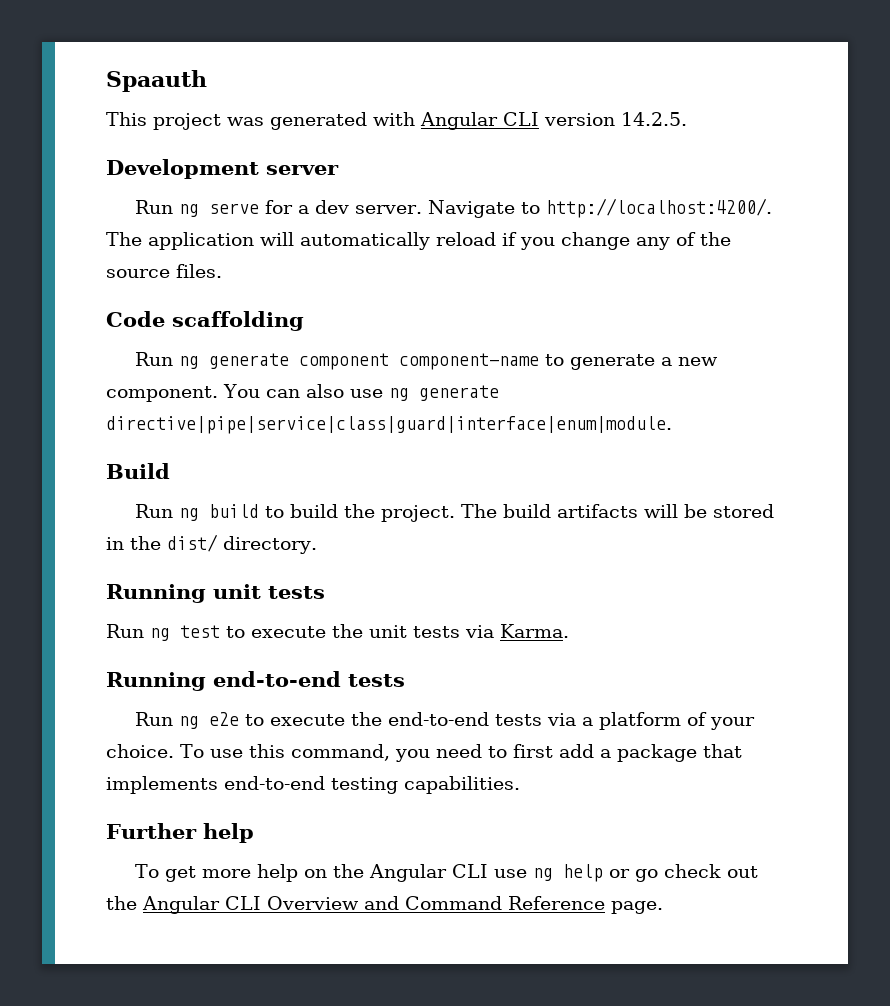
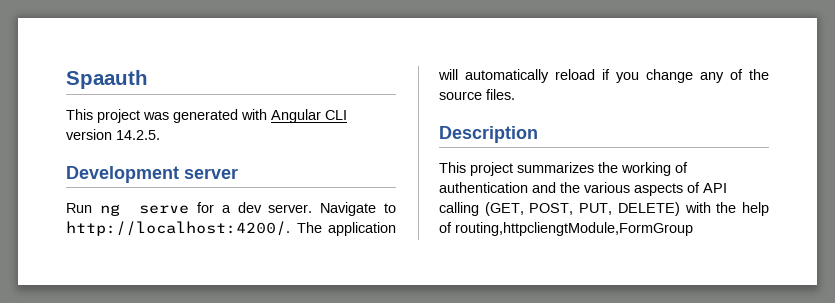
- Code scaffolding
- Run ng generate component component-name to generate a new component. You can also use ng generate directive|pipe|service|class|guard|interface|enum|module.
- Build
- Run ng build to build the project. The build artifacts will be stored in the dist/ directory.
- Running unit tests
- Run ng test to execute the unit tests via Karma.
- Running end-to-end tests
- Run ng e2e to execute the end-to-end tests via a platform of your choice. To use this command, you need to first add a package that implements end-to-end testing capabilities.
- Further help
- To get more help on the Angular CLI use ng help or go check out the Angular CLI Overview and Command Reference page.
+ Description
+ This project summarizes the working of authentication and the various aspects of API calling (GET, POST, PUT, DELETE) with the help of routing,httpcliengtModule,FormGroup

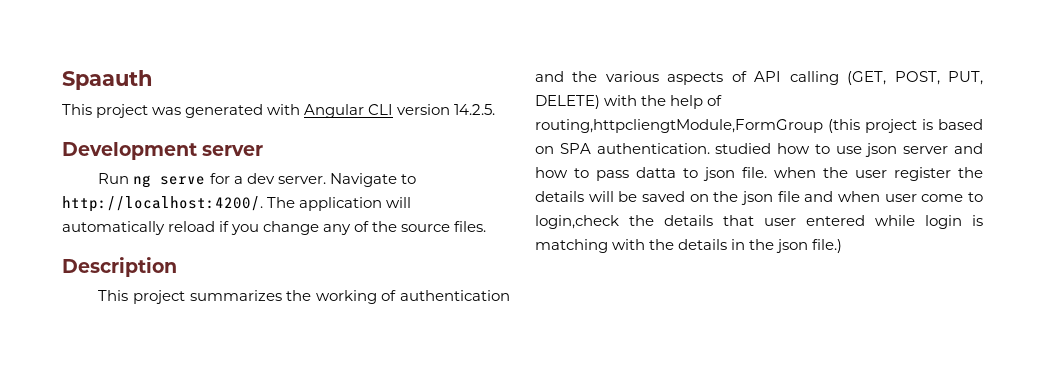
- This project summarizes the working of authentication and the various aspects of API calling (GET, POST, PUT, DELETE) with the help of routing,httpcliengtModule,FormGroup
+ This project summarizes the working of authentication and the various aspects of API calling (GET, POST, PUT, DELETE) with the help of routing,httpcliengtModule,FormGroup (this project is based on SPA authentication. studied how to use json server and how to pass datta to json file. when the user register the details will be saved on the json file and when user come to login,check the details that user entered while login is matching with the details in the json file.)

